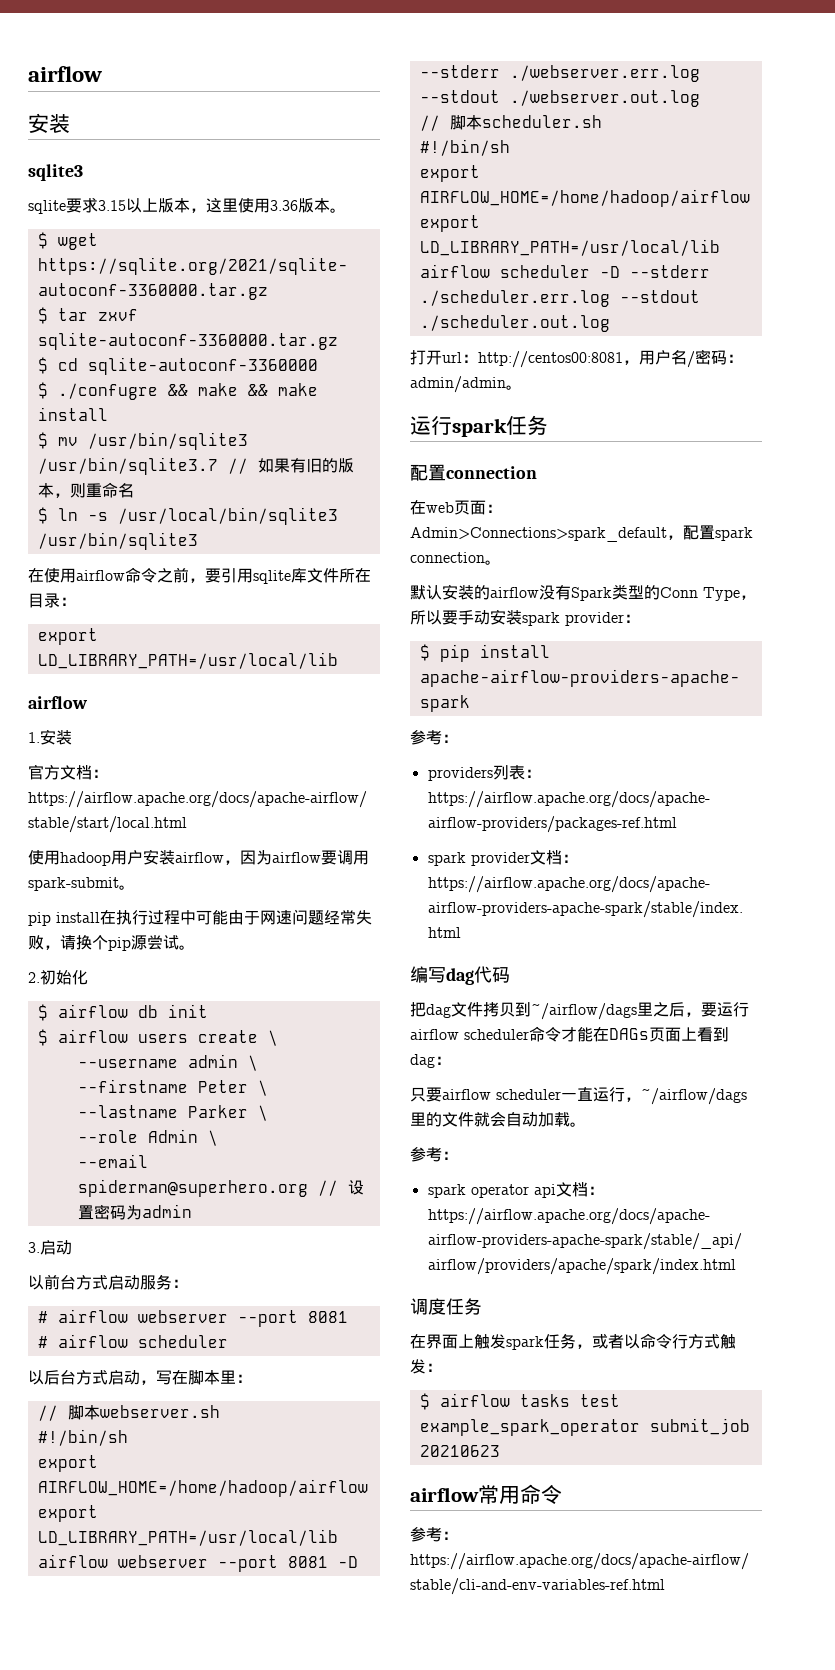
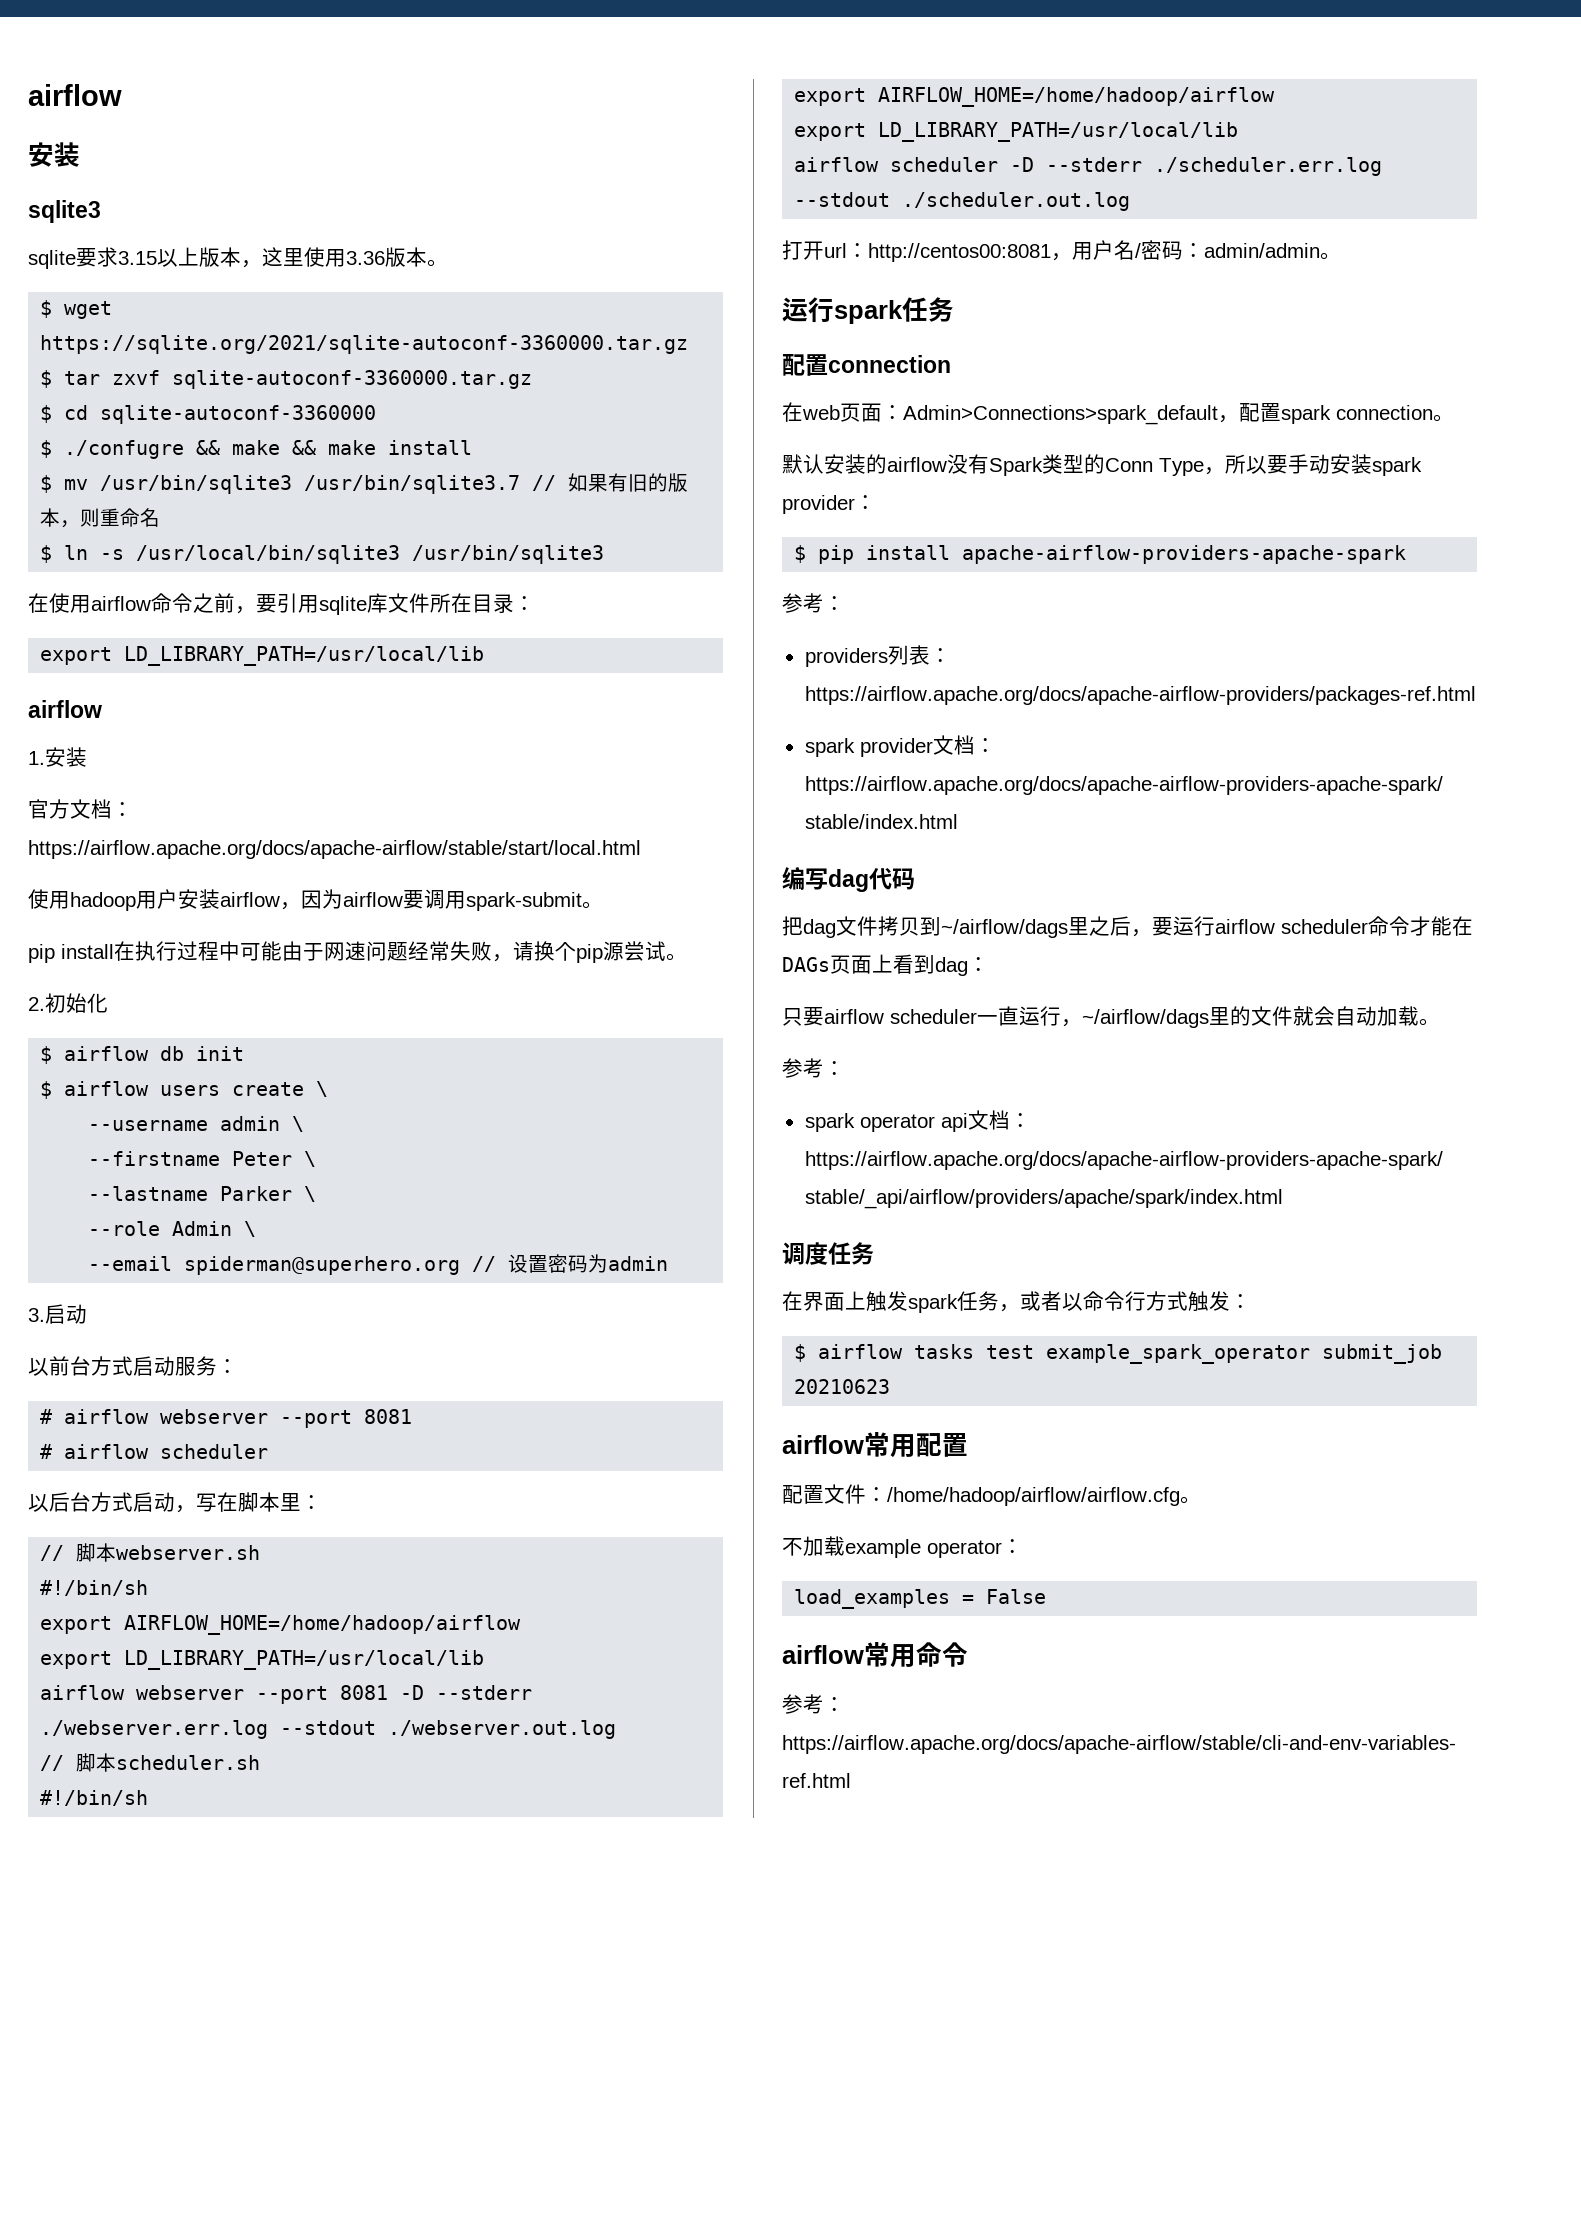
+ airflow常用配置
+ 配置文件：/home/hadoop/airflow/airflow.cfg。
+ 不加载example operator：
+ load_examples = False

